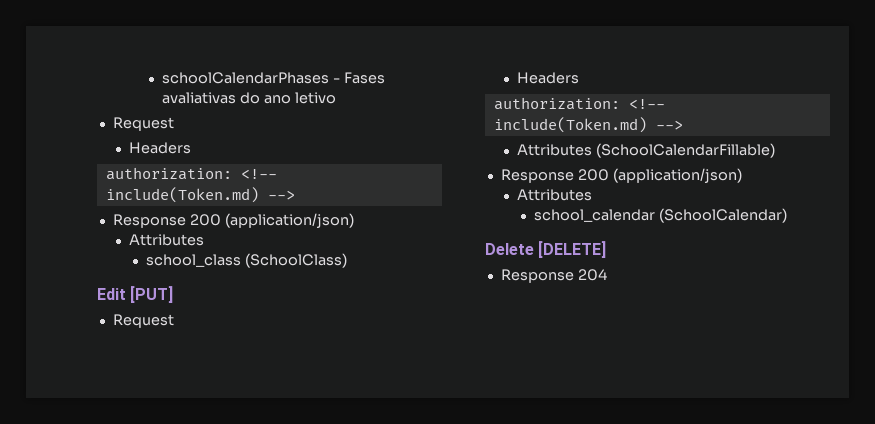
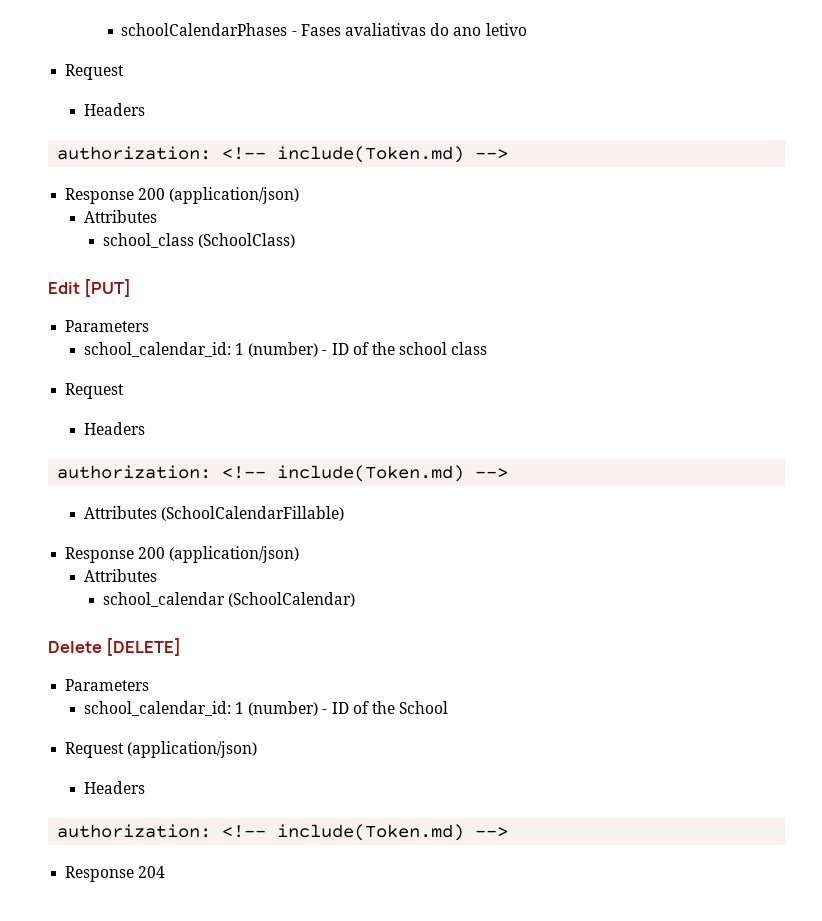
  Edit [PUT]
+ Parameters
+ school_calendar_id: 1 (number) - ID of the school class
  Delete [DELETE]
+ Parameters
+ school_calendar_id: 1 (number) - ID of the School
+ Request (application/json)
+ Headers
+ authorization: <!-- include(Token.md) -->

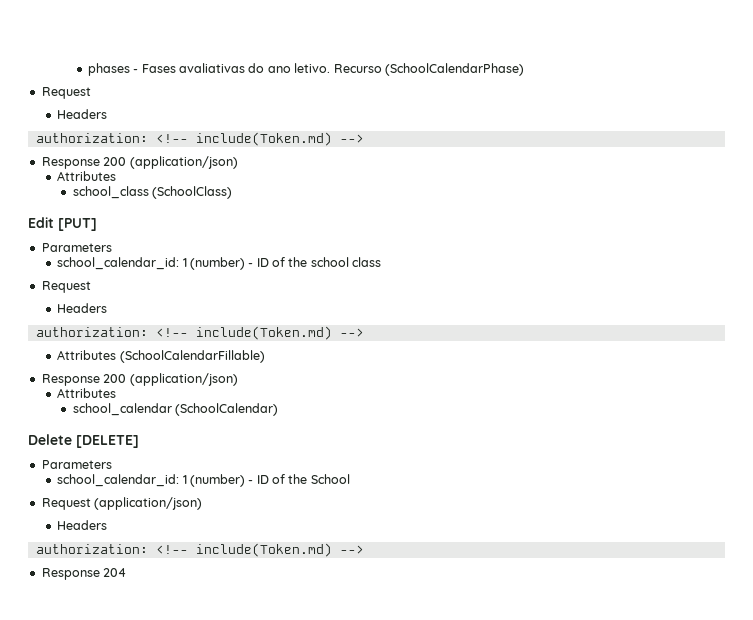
- schoolCalendarPhases - Fases avaliativas do ano letivo
+ phases - Fases avaliativas do ano letivo. Recurso (SchoolCalendarPhase)

